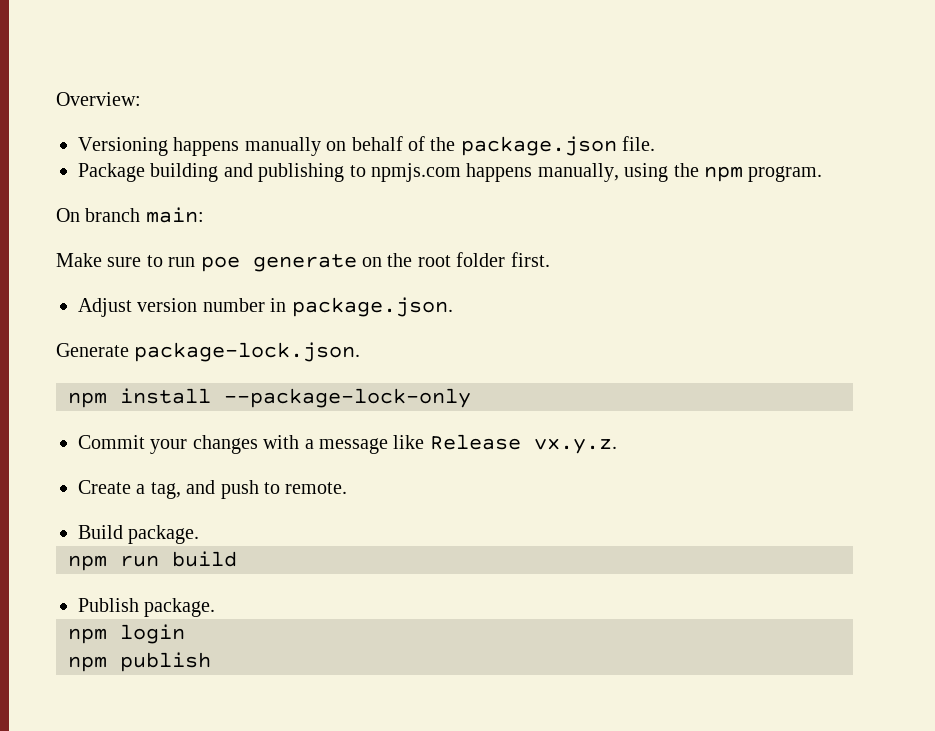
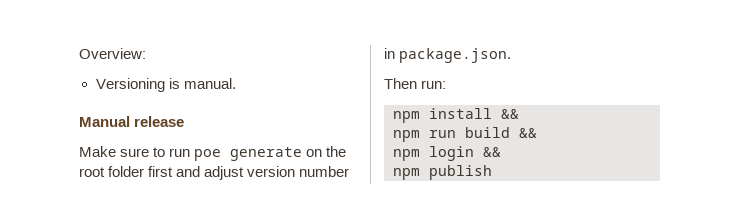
- Versioning happens manually on behalf of the package.json file.
- Package building and publishing to npmjs.com happens manually, using the npm program.
- On branch main:
+ Versioning is manual.
+ Manual release
- Make sure to run poe generate on the root folder first.
- Adjust version number in package.json.
+ Make sure to run poe generate on the root folder first and adjust version number in package.json.
- Generate package-lock.json.
+ Then run:
- npm install --package-lock-only
- Commit your changes with a message like Release vx.y.z.
- Create a tag, and push to remote.
- Build package.
+ npm install &&
- npm run build
- Publish package.
+ npm run build &&
- npm login
+ npm login &&

